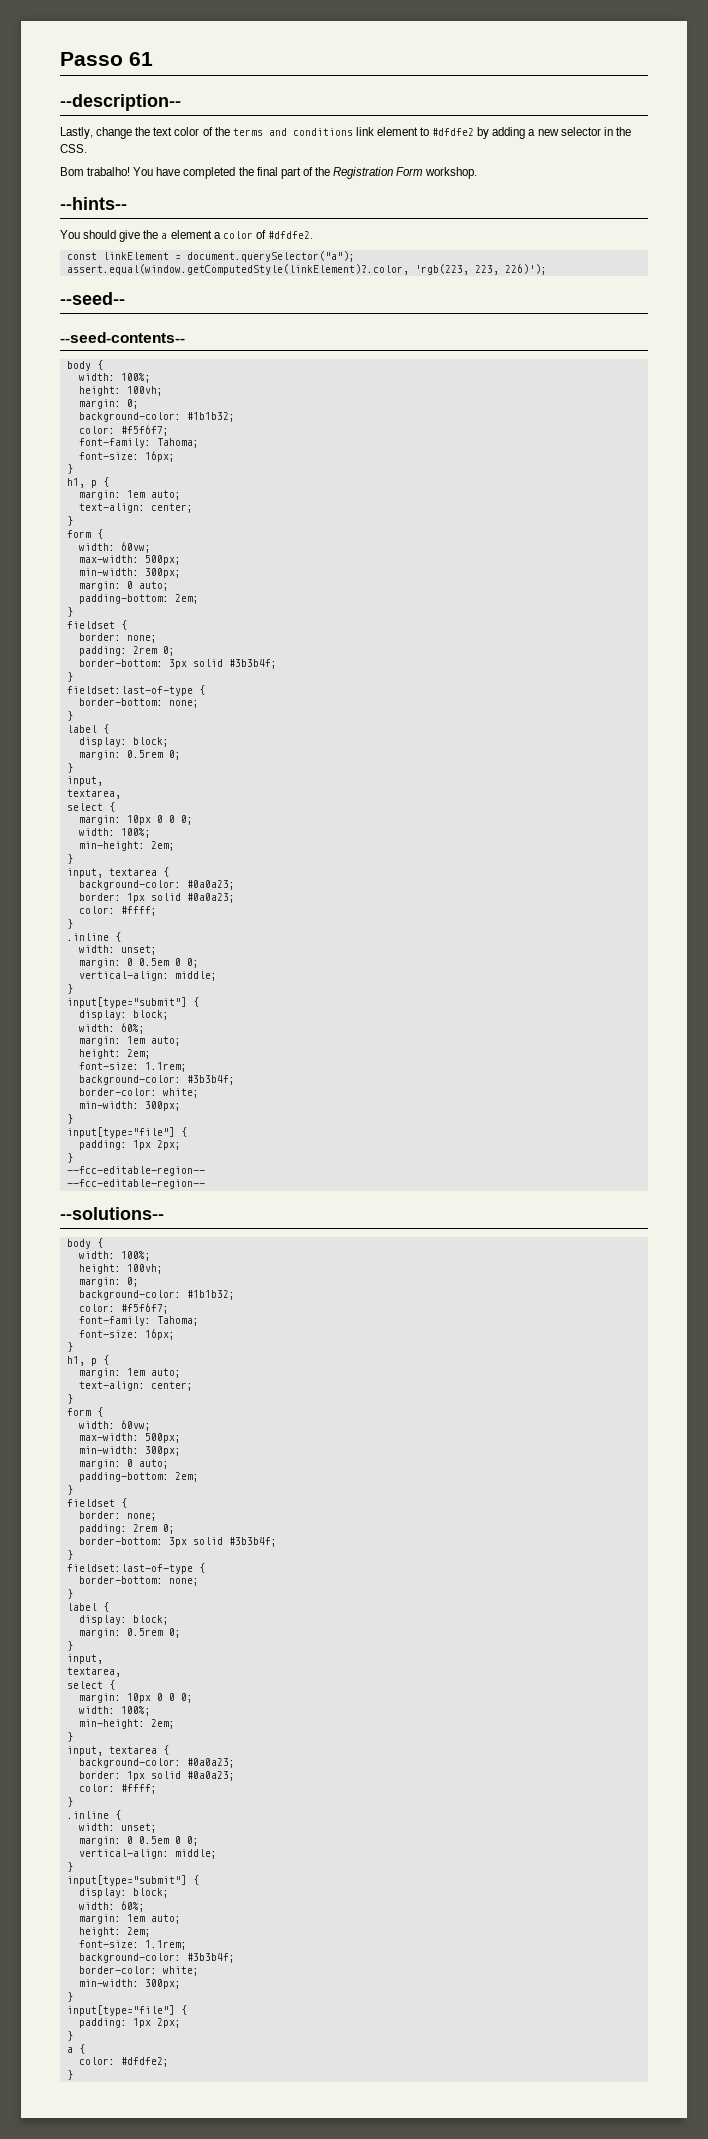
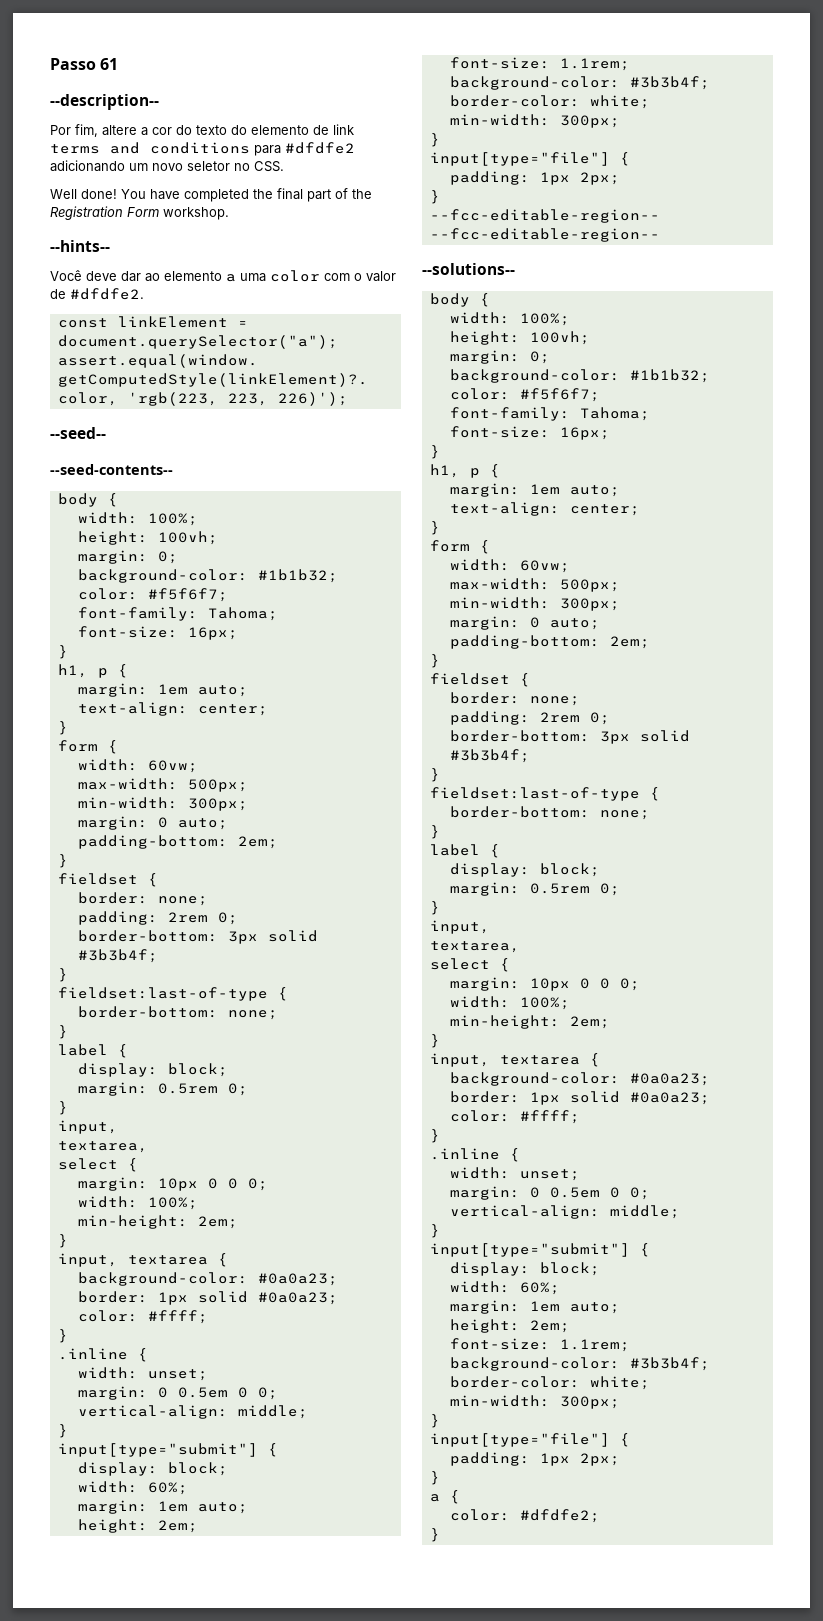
- Lastly, change the text color of the terms and conditions link element to #dfdfe2 by adding a new selector in the CSS.
+ Por fim, altere a cor do texto do elemento de link terms and conditions para #dfdfe2 adicionando um novo seletor no CSS.
- Bom trabalho!
+ Well done!
- You should give the a element a color of #dfdfe2.
+ Você deve dar ao elemento a uma color com o valor de #dfdfe2.

